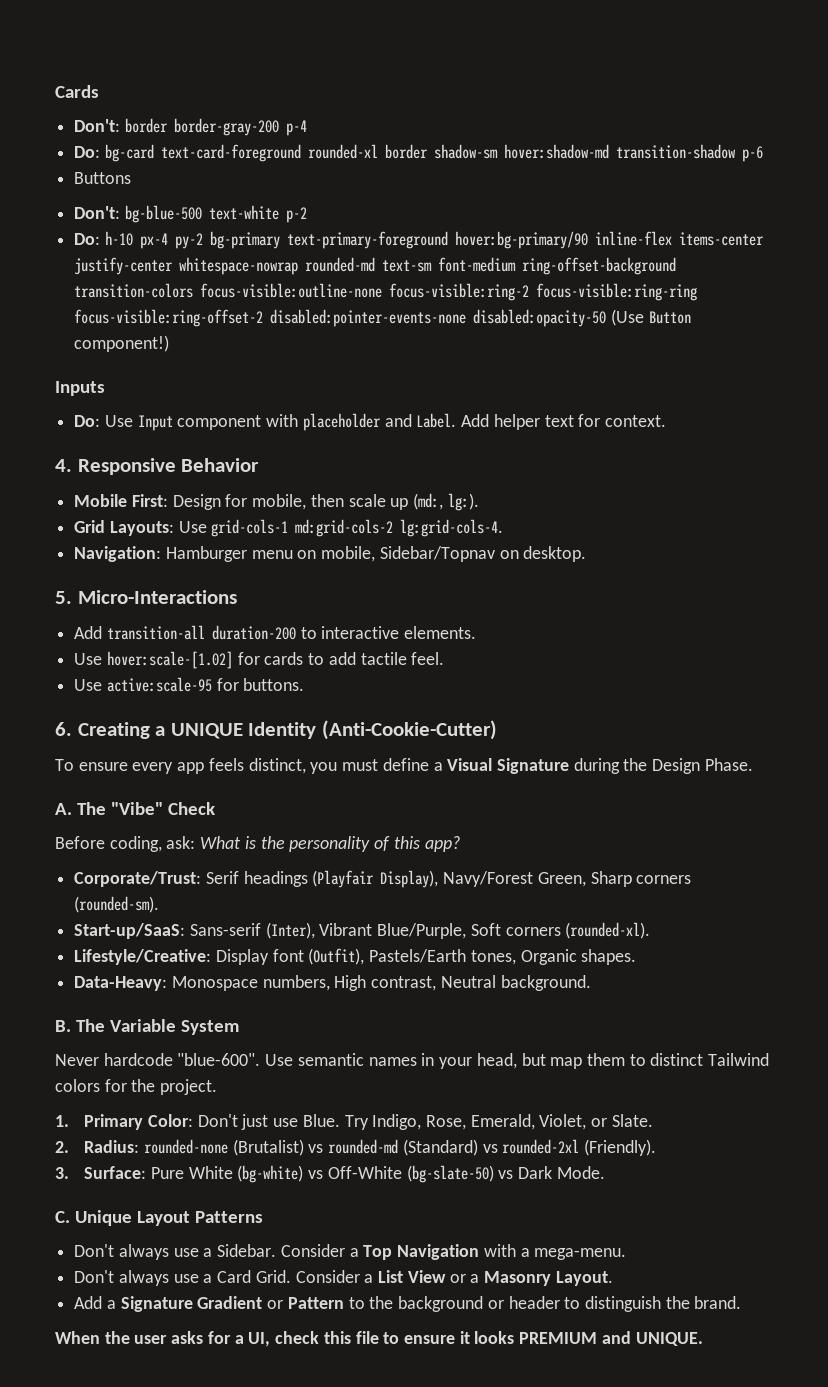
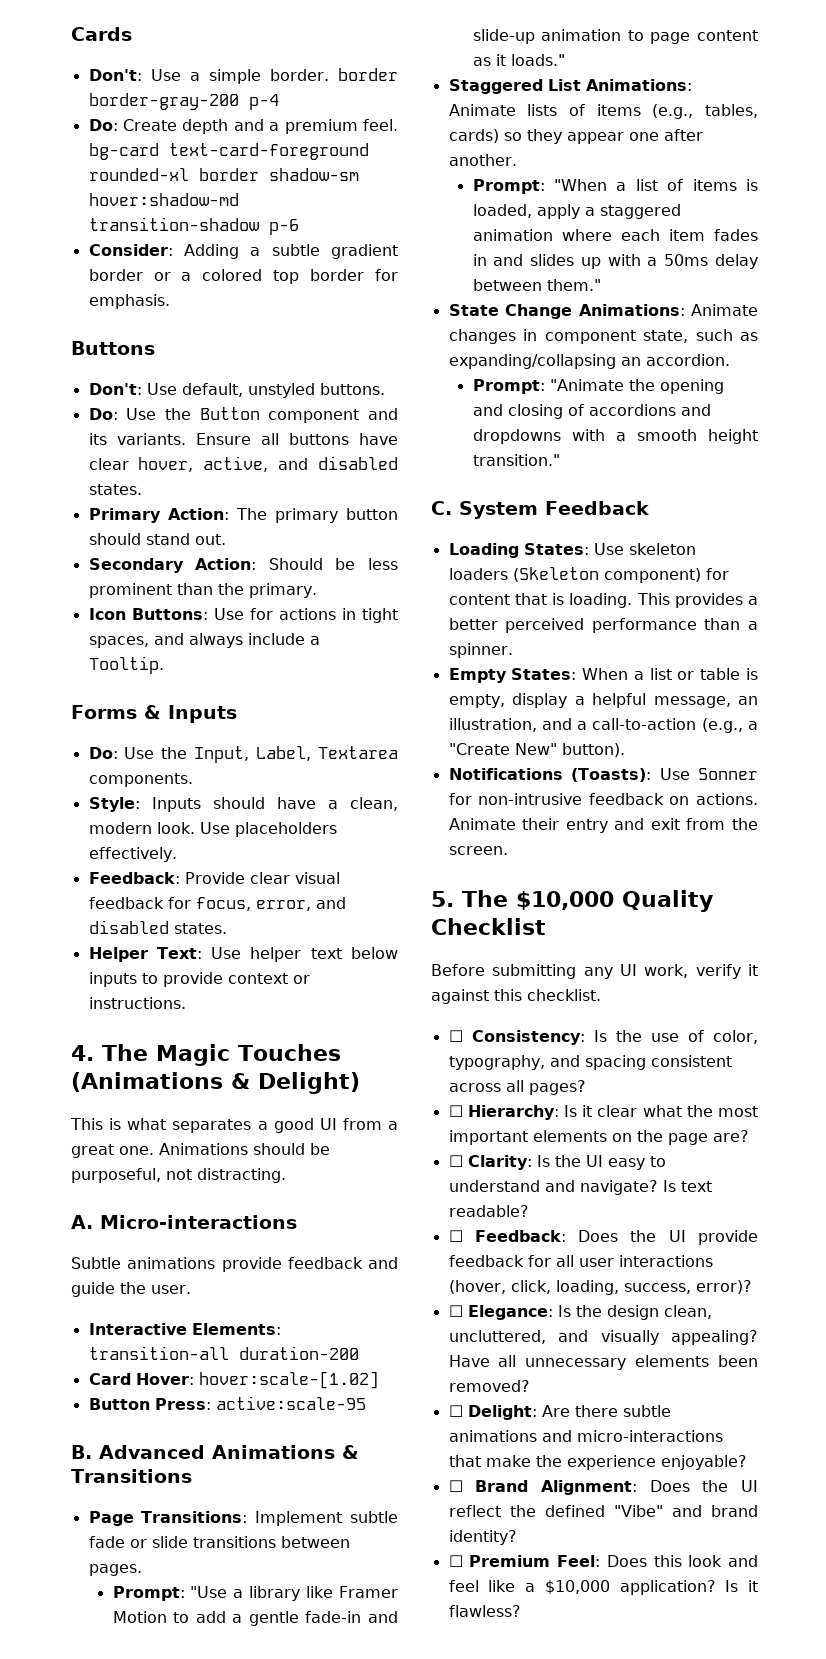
- Don't: border border-gray-200 p-4
+ Don't: Use a simple border. border border-gray-200 p-4
- Do: bg-card text-card-foreground rounded-xl border shadow-sm hover:shadow-md transition-shadow p-6
+ Do: Create depth and a premium feel. bg-card text-card-foreground rounded-xl border shadow-sm hover:shadow-md transition-shadow p-6
+ Consider: Adding a subtle gradient border or a colored top border for emphasis.
  Buttons
- Don't: bg-blue-500 text-white p-2
- Do: h-10 px-4 py-2 bg-primary text-primary-foreground hover:bg-primary/90 inline-flex items-center justify-center whitespace-nowrap rounded-md text-sm font-medium ring-offset-background transition-colors focus-visible:outline-none focus-visible:ring-2 focus-visible:ring-ring focus-visible:ring-offset-2 disabled:pointer-events-none disabled:opacity-50 (Use Button component!)
- Inputs
- Do: Use Input component with placeholder and Label. Add helper text for context.
- 4. Responsive Behavior
- Mobile First: Design for mobile, then scale up (md:, lg:).
- Grid Layouts: Use grid-cols-1 md:grid-cols-2 lg:grid-cols-4.
- Navigation: Hamburger menu on mobile, Sidebar/Topnav on desktop.
- 5. Micro-Interactions
- Add transition-all duration-200 to interactive elements.
- Use hover:scale-[1.02] for cards to add tactile feel.
- Use active:scale-95 for buttons.
- 6. Creating a UNIQUE Identity (Anti-Cookie-Cutter)
- To ensure every app feels distinct, you must define a Visual Signature during the Design Phase.
- A. The "Vibe" Check
- Before coding, ask: What is the personality of this app?
- Corporate/Trust: Serif headings (Playfair Display), Navy/Forest Green, Sharp corners (rounded-sm).
- Start-up/SaaS: Sans-serif (Inter), Vibrant Blue/Purple, Soft corners (rounded-xl).
- Lifestyle/Creative: Display font (Outfit), Pastels/Earth tones, Organic shapes.
- Data-Heavy: Monospace numbers, High contrast, Neutral background.
- B. The Variable System
- Never hardcode "blue-600". Use semantic names in your head, but map them to distinct Tailwind colors for the project.
- 1. Primary Color: Don't just use Blue. Try Indigo, Rose, Emerald, Violet, or Slate.
- 2. Radius: rounded-none (Brutalist) vs rounded-md (Standard) vs rounded-2xl (Friendly).
- 3. Surface: Pure White (bg-white) vs Off-White (bg-slate-50) vs Dark Mode.
- C. Unique Layout Patterns
- Don't always use a Sidebar. Consider a Top Navigation with a mega-menu.
- Don't always use a Card Grid. Consider a List View or a Masonry Layout.
- Add a Signature Gradient or Pattern to the background or header to distinguish the brand.
- When the user asks for a UI, check this file to ensure it looks PREMIUM and UNIQUE.
+ Don't: Use default, unstyled buttons.
+ Do: Use the Button component and its variants. Ensure all buttons have clear hover, active, and disabled states.
+ Primary Action: The primary button should stand out.
+ Secondary Action: Should be less prominent than the primary.
+ Icon Buttons: Use for actions in tight spaces, and always include a Tooltip.
+ Forms & Inputs
+ Do: Use the Input, Label, Textarea components.
+ Style: Inputs should have a clean, modern look. Use placeholders effectively.
+ Feedback: Provide clear visual feedback for focus, error, and disabled states.
+ Helper Text: Use helper text below inputs to provide context or instructions.
+ 4. The Magic Touches (Animations & Delight)
+ This is what separates a good UI from a great one. Animations should be purposeful, not distracting.
+ A. Micro-interactions
+ Subtle animations provide feedback and guide the user.
+ Interactive Elements: transition-all duration-200
+ Card Hover: hover:scale-[1.02]
+ Button Press: active:scale-95
+ B. Advanced Animations & Transitions
+ Page Transitions: Implement subtle fade or slide transitions between pages.
+ Prompt: "Use a library like Framer Motion to add a gentle fade-in and slide-up animation to page content as it loads."
+ Staggered List Animations: Animate lists of items (e.g., tables, cards) so they appear one after another.
+ Prompt: "When a list of items is loaded, apply a staggered animation where each item fades in and slides up with a 50ms delay between them."
+ State Change Animations: Animate changes in component state, such as expanding/collapsing an accordion.
+ Prompt: "Animate the opening and closing of accordions and dropdowns with a smooth height transition."
+ C. System Feedback
+ Loading States: Use skeleton loaders (Skeleton component) for content that is loading. This provides a better perceived performance than a spinner.
+ Empty States: When a list or table is empty, display a helpful message, an illustration, and a call-to-action (e.g., a "Create New" button).
+ Notifications (Toasts): Use Sonner for non-intrusive feedback on actions. Animate their entry and exit from the screen.
+ 5. The $10,000 Quality Checklist
+ Before submitting any UI work, verify it against this checklist.
+ ☐ Consistency: Is the use of color, typography, and spacing consistent across all pages?
+ ☐ Hierarchy: Is it clear what the most important elements on the page are?
+ ☐ Clarity: Is the UI easy to understand and navigate? Is text readable?
+ ☐ Feedback: Does the UI provide feedback for all user interactions (hover, click, loading, success, error)?
+ ☐ Elegance: Is the design clean, uncluttered, and visually appealing? Have all unnecessary elements been removed?
+ ☐ Delight: Are there subtle animations and micro-interactions that make the experience enjoyable?
+ ☐ Brand Alignment: Does the UI reflect the defined "Vibe" and brand identity?
+ ☐ Premium Feel: Does this look and feel like a $10,000 application? Is it flawless?

